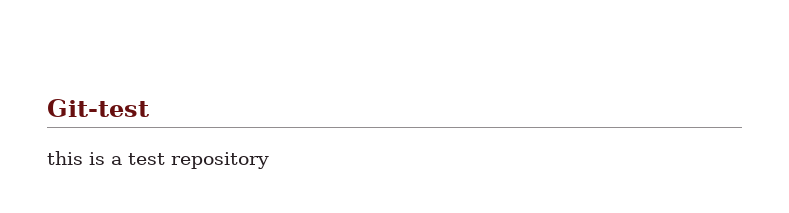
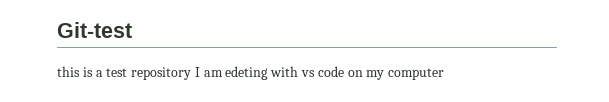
- this is a test repository
+ this is a test repository I am edeting with vs code on my computer

